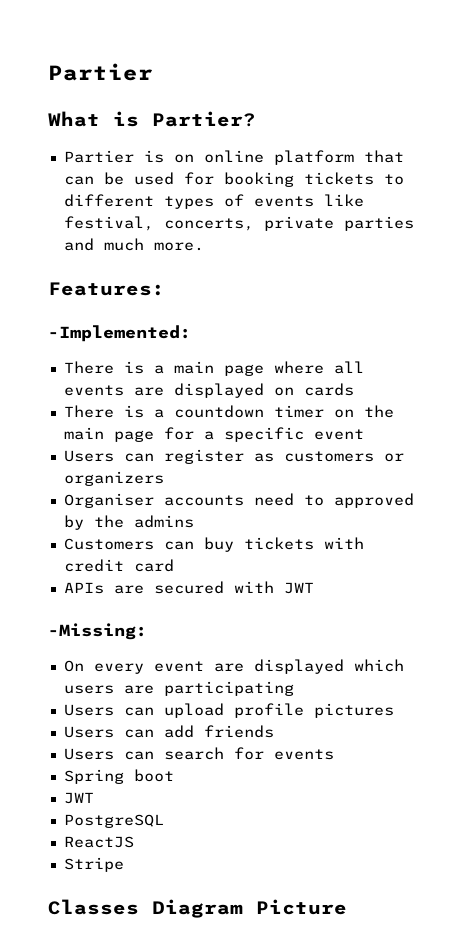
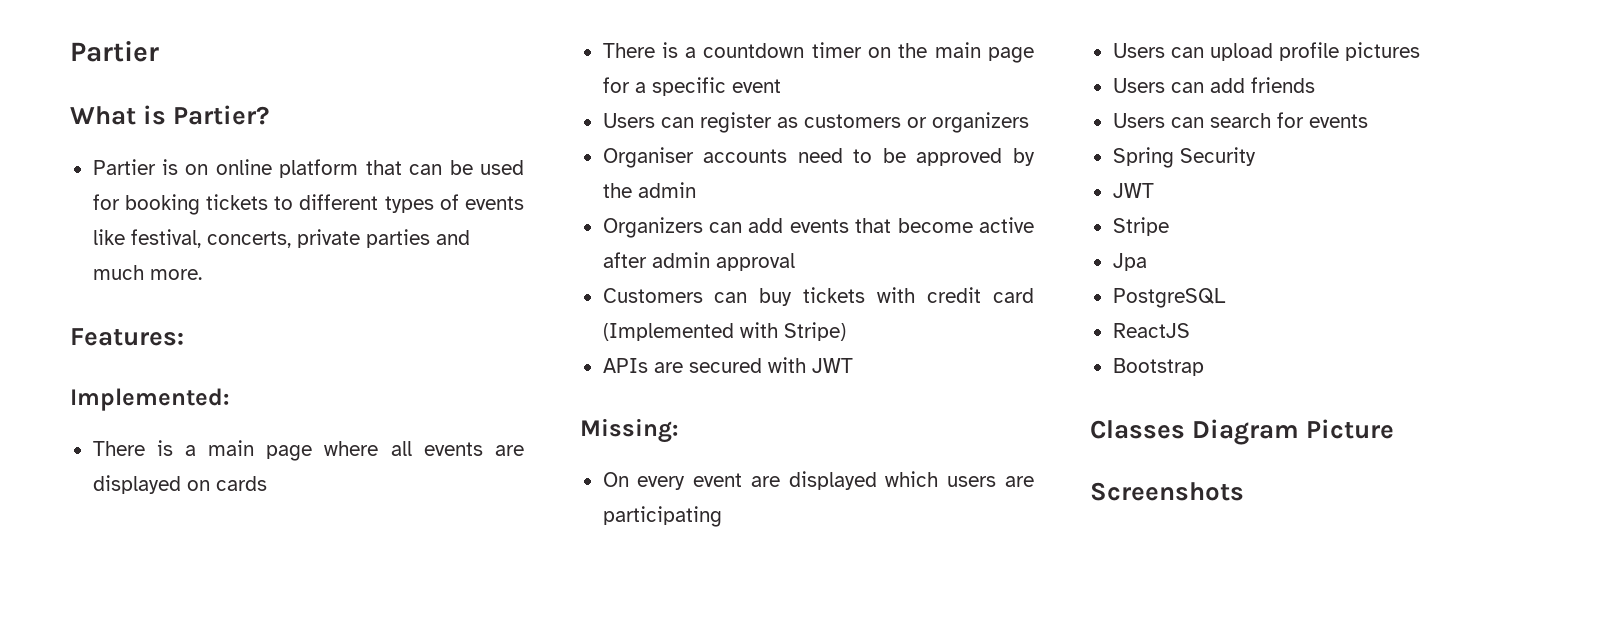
- -Implemented:
+ Implemented:
- Organiser accounts need to approved by the admins
+ Organiser accounts need to be approved by the admin
+ Organizers can add events that become active after admin approval
- Customers can buy tickets with credit card
+ Customers can buy tickets with credit card (Implemented with Stripe)
- -Missing:
+ Missing:
- Spring boot
+ Spring Security
  JWT
+ Stripe
+ Jpa
- Stripe
+ Bootstrap
+ Screenshots

